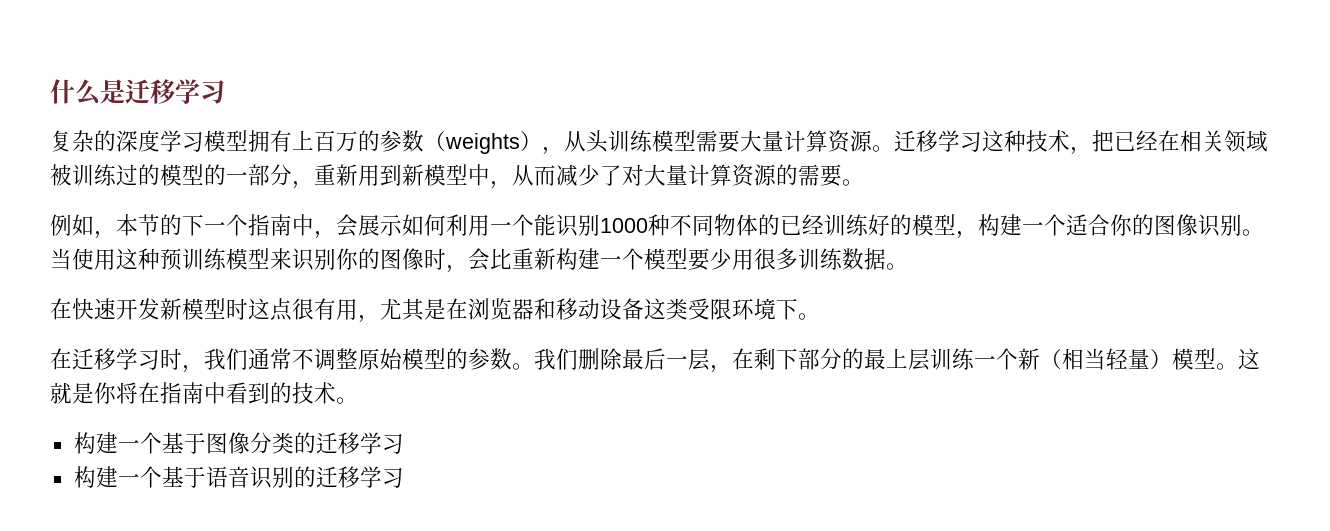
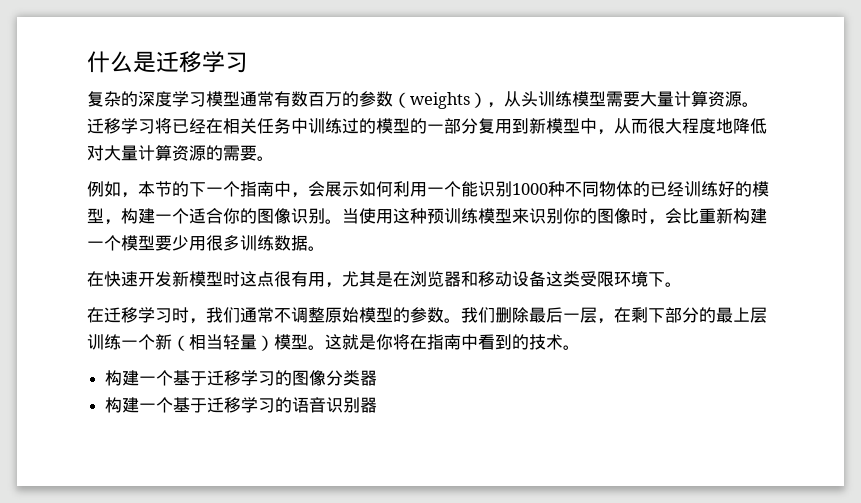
- 复杂的深度学习模型拥有上百万的参数（weights），从头训练模型需要大量计算资源。
+ 复杂的深度学习模型通常有数百万的参数（weights），从头训练模型需要大量计算资源。
- 迁移学习这种技术，把已经在相关领域被训练过的模型的一部分，重新用到新模型中，从而减少了对大量计算资源的需要。
+ 迁移学习将已经在相关任务中训练过的模型的一部分复用到新模型中，从而很大程度地降低对大量计算资源的需要。
- 构建一个基于图像分类的迁移学习
- 构建一个基于语音识别的迁移学习
+ 构建一个基于迁移学习的图像分类器
+ 构建一个基于迁移学习的语音识别器

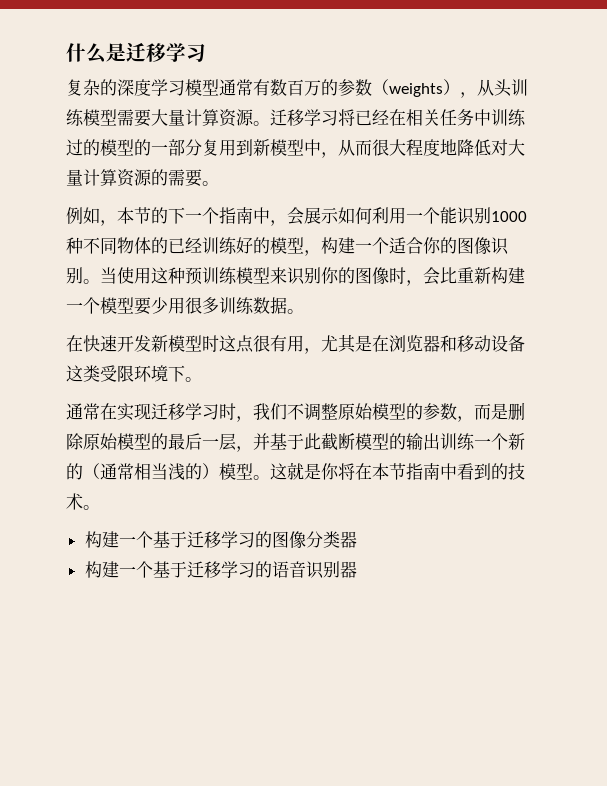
- 在迁移学习时，我们通常不调整原始模型的参数。我们删除最后一层，在剩下部分的最上层训练一个新（相当轻量）模型。
+ 通常在实现迁移学习时，我们不调整原始模型的参数，而是删除原始模型的最后一层，并基于此截断模型的输出训练一个新的（通常相当浅的）模型。
- 这就是你将在指南中看到的技术。
+ 这就是你将在本节指南中看到的技术。

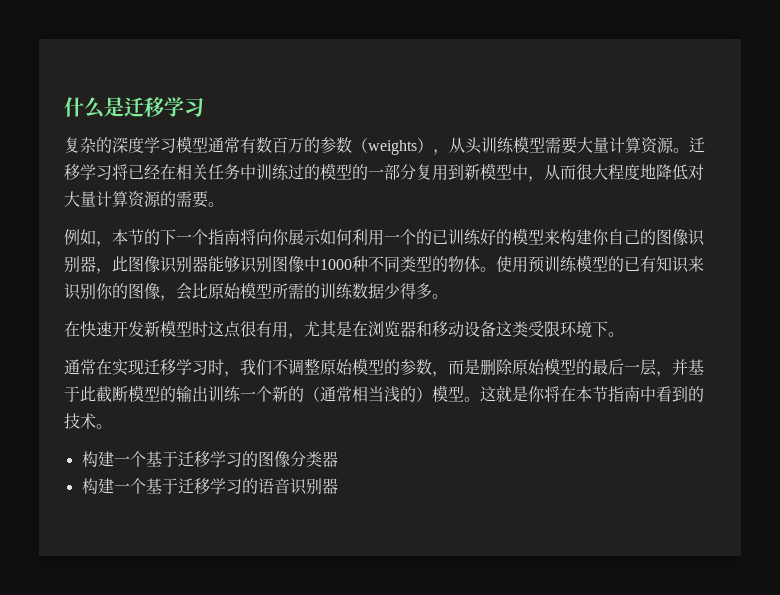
- 例如，本节的下一个指南中，会展示如何利用一个能识别1000种不同物体的已经训练好的模型，构建一个适合你的图像识别。当使用这种预训练模型来识别你的图像时，会比重新构建一个模型要少用很多训练数据。
+ 例如，本节的下一个指南将向你展示如何利用一个的已训练好的模型来构建你自己的图像识别器，此图像识别器能够识别图像中1000种不同类型的物体。使用预训练模型的已有知识来识别你的图像，会比原始模型所需的训练数据少得多。

